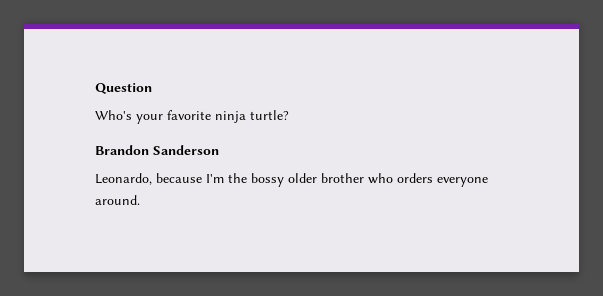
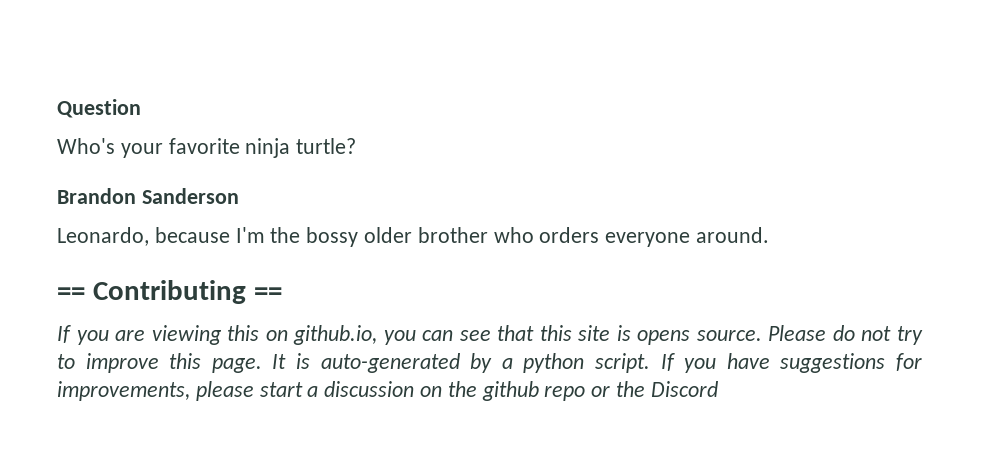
+ == Contributing ==
+ If you are viewing this on github.io, you can see that this site is opens source. Please do not try to improve this page. It is auto-generated by a python script. If you have suggestions for improvements, please start a discussion on the github repo or the Discord

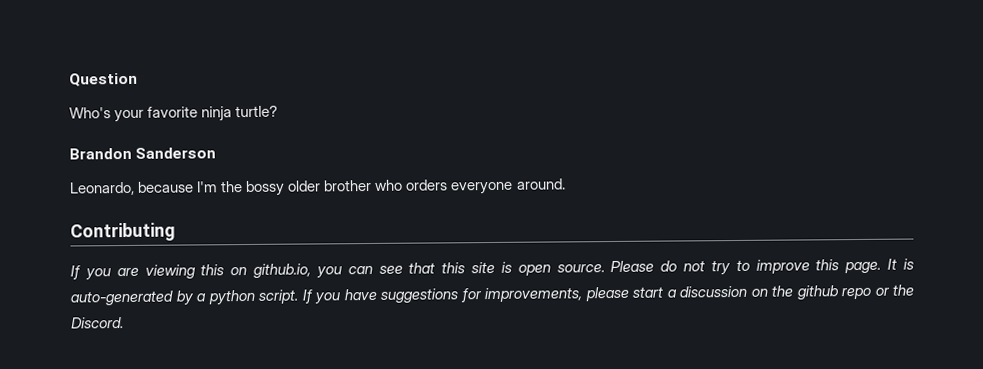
- == Contributing ==
+ Contributing
- If you are viewing this on github.io, you can see that this site is opens source.
+ If you are viewing this on github.io, you can see that this site is open source.
- If you have suggestions for improvements, please start a discussion on the github repo or the Discord
+ If you have suggestions for improvements, please start a discussion on the github repo or the Discord.

